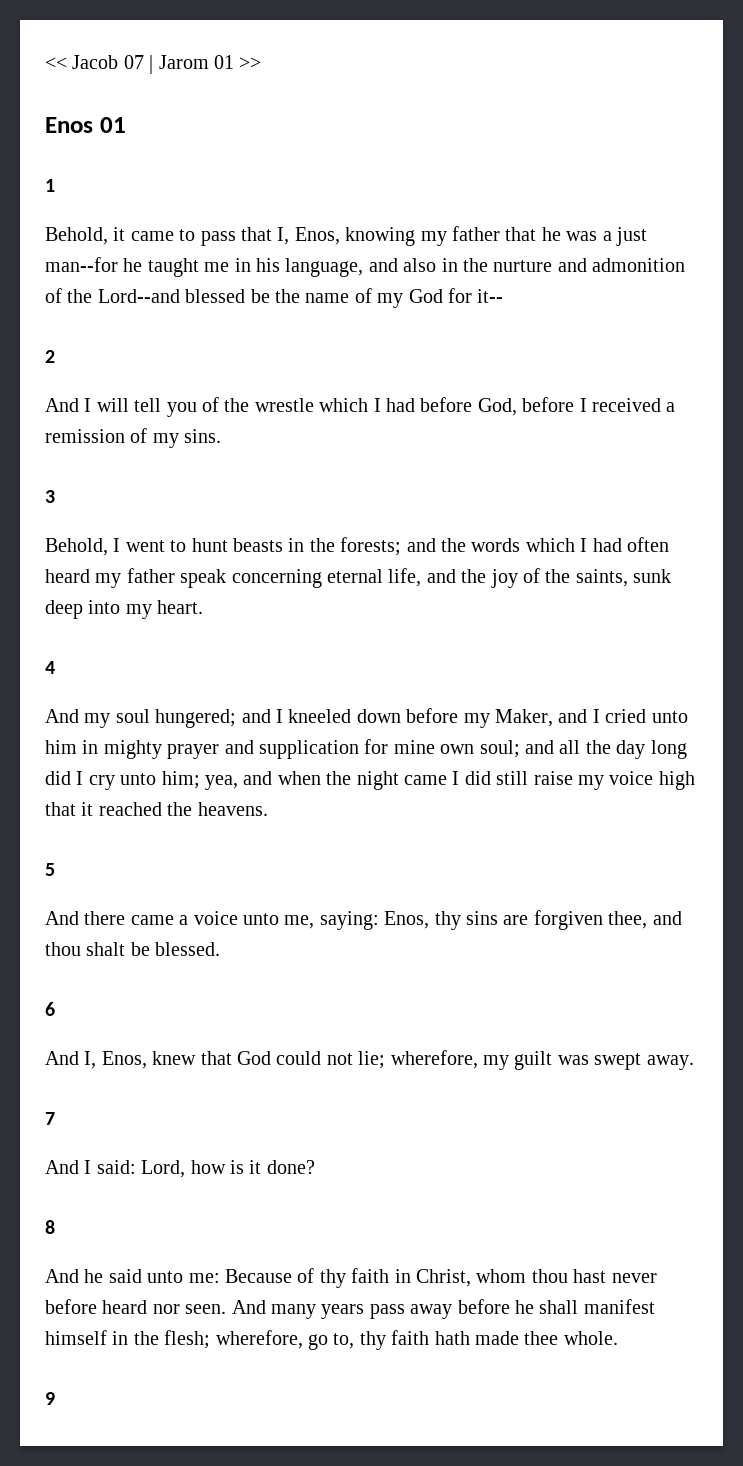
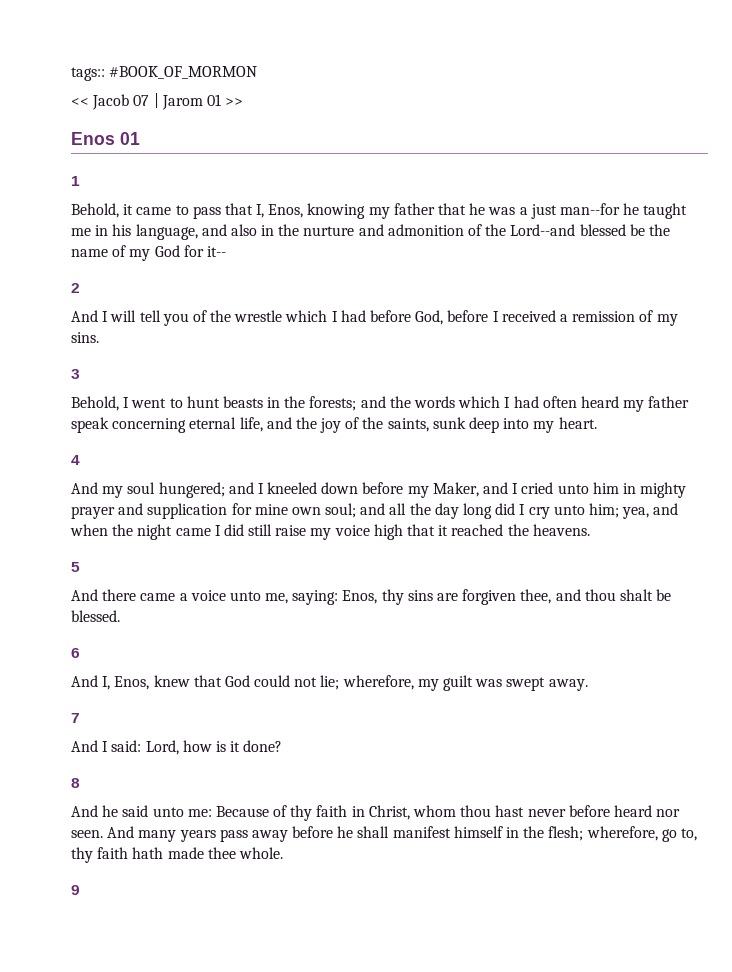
+ tags:: #BOOK_OF_MORMON

